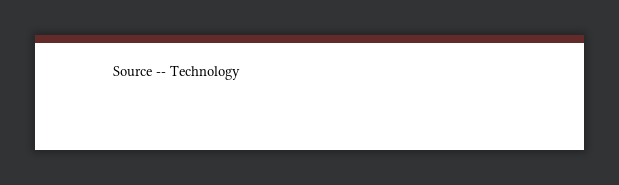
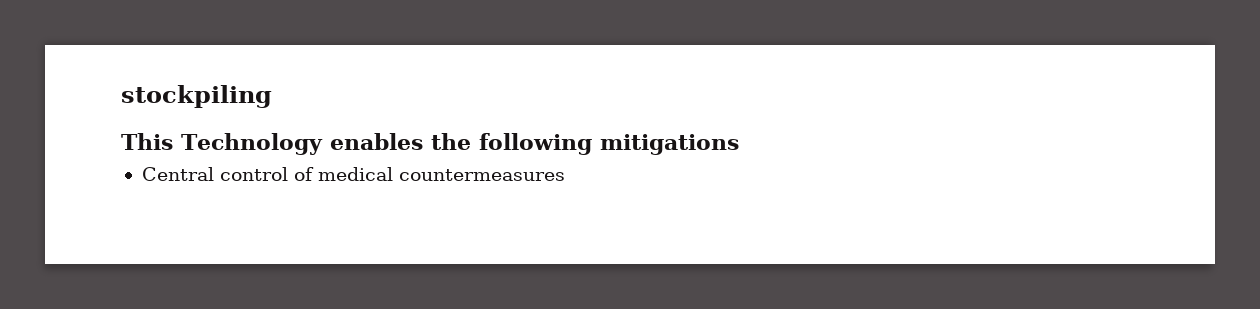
- Source -- Technology
+ stockpiling
+ This Technology enables the following mitigations
+ Central control of medical countermeasures

